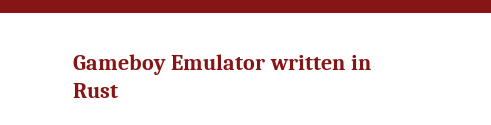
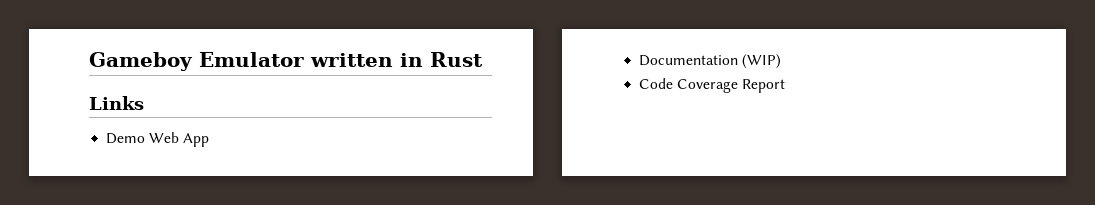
+ Links
+ Demo Web App
+ Documentation (WIP)
+ Code Coverage Report

